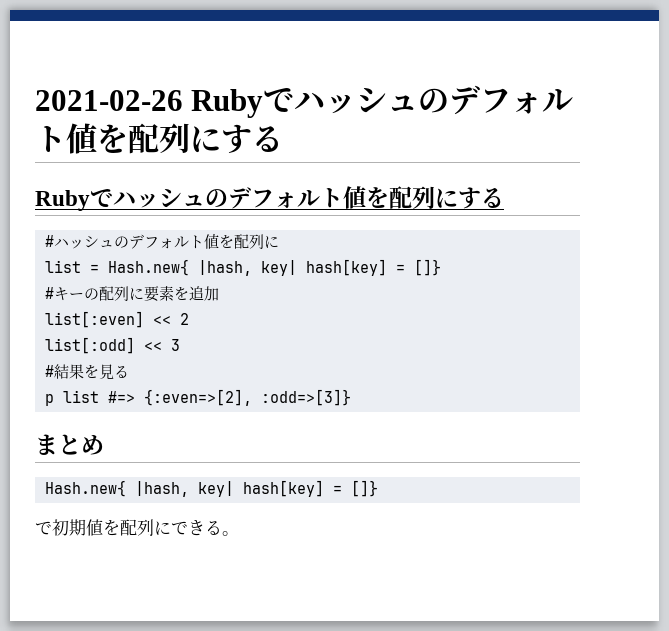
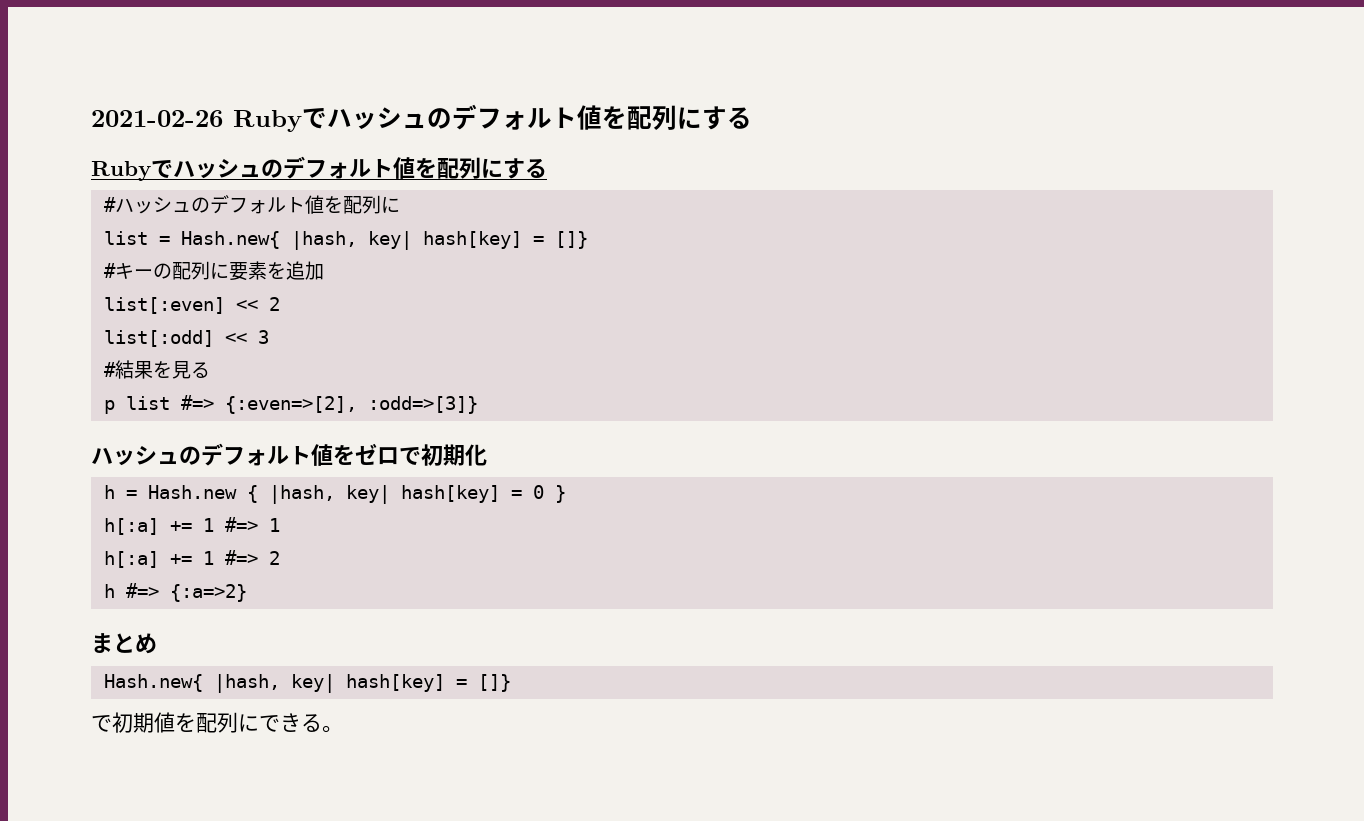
+ ハッシュのデフォルト値をゼロで初期化
+ h = Hash.new { |hash, key| hash[key] = 0 }
+ h[:a] += 1 #=> 1
+ h[:a] += 1 #=> 2
+ h #=> {:a=>2}

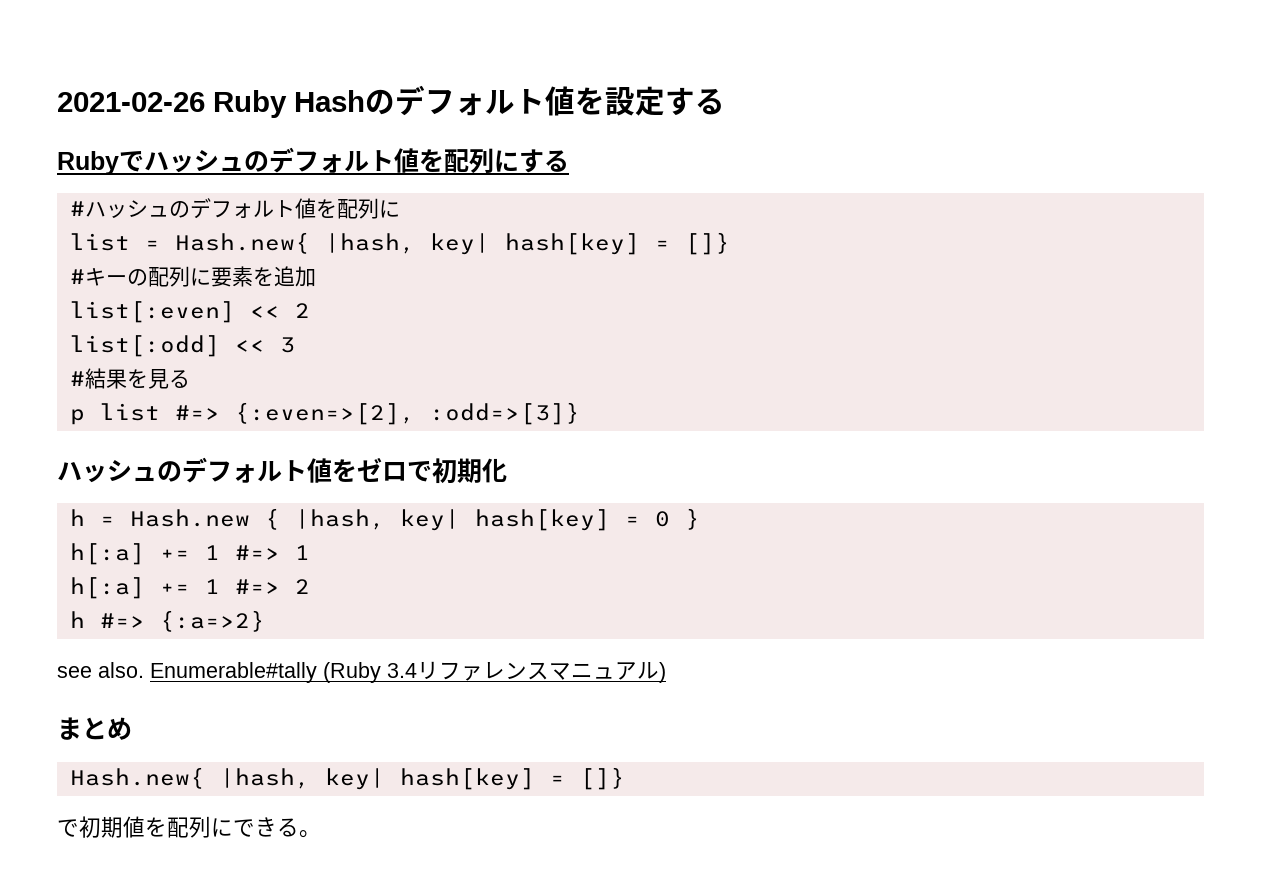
- 2021-02-26 Rubyでハッシュのデフォルト値を配列にする
+ 2021-02-26 Ruby Hashのデフォルト値を設定する
+ see also. Enumerable#tally (Ruby 3.4リファレンスマニュアル)

